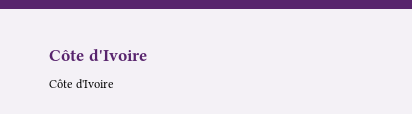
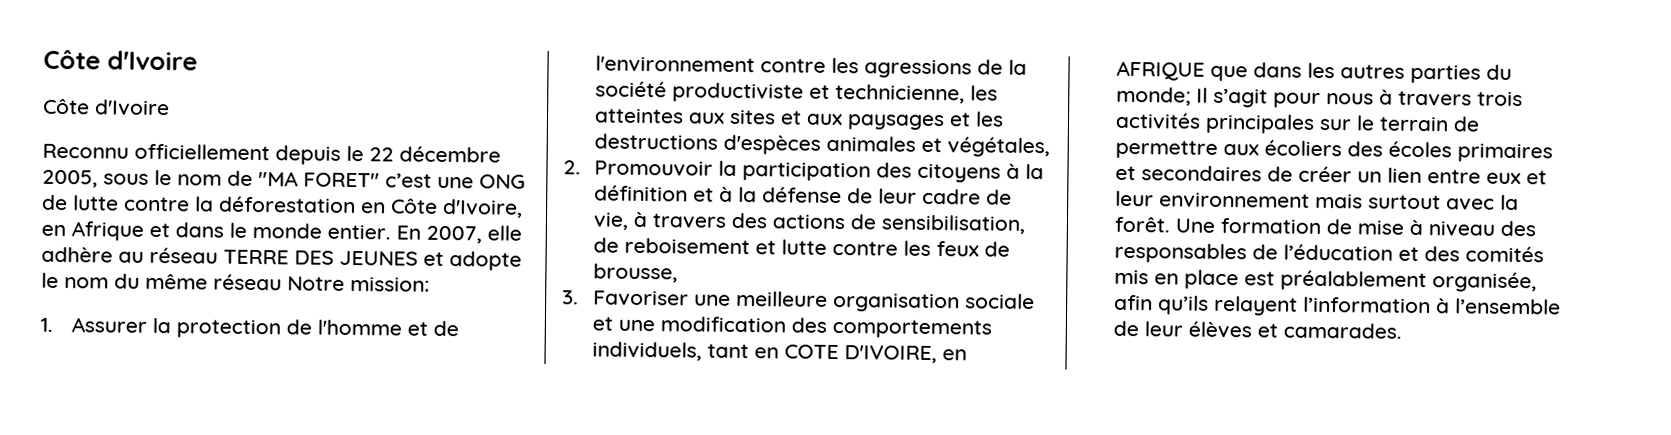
+ Reconnu officiellement depuis le 22 décembre 2005, sous le nom de "MA FORET" c’est une ONG de lutte contre la déforestation en Côte d'Ivoire, en Afrique et dans le monde entier. En 2007, elle adhère au réseau TERRE DES JEUNES et adopte le nom du même réseau Notre mission:
+ 1. Assurer la protection de l'homme et de l'environnement contre les agressions de la société productiviste et technicienne, les atteintes aux sites et aux paysages et les destructions d'espèces animales et végétales,
+ 2. Promouvoir la participation des citoyens à la définition et à la défense de leur cadre de vie, à travers des actions de sensibilisation, de reboisement et lutte contre les feux de brousse,
+ 3. Favoriser une meilleure organisation sociale et une modification des comportements individuels, tant en COTE D'IVOIRE, en AFRIQUE que dans les autres parties du monde; Il s’agit pour nous à travers trois activités principales sur le terrain de permettre aux écoliers des écoles primaires et secondaires de créer un lien entre eux et leur environnement mais surtout avec la forêt. Une formation de mise à niveau des responsables de l’éducation et des comités mis en place est préalablement organisée, afin qu’ils relayent l’information à l’ensemble de leur élèves et camarades.

